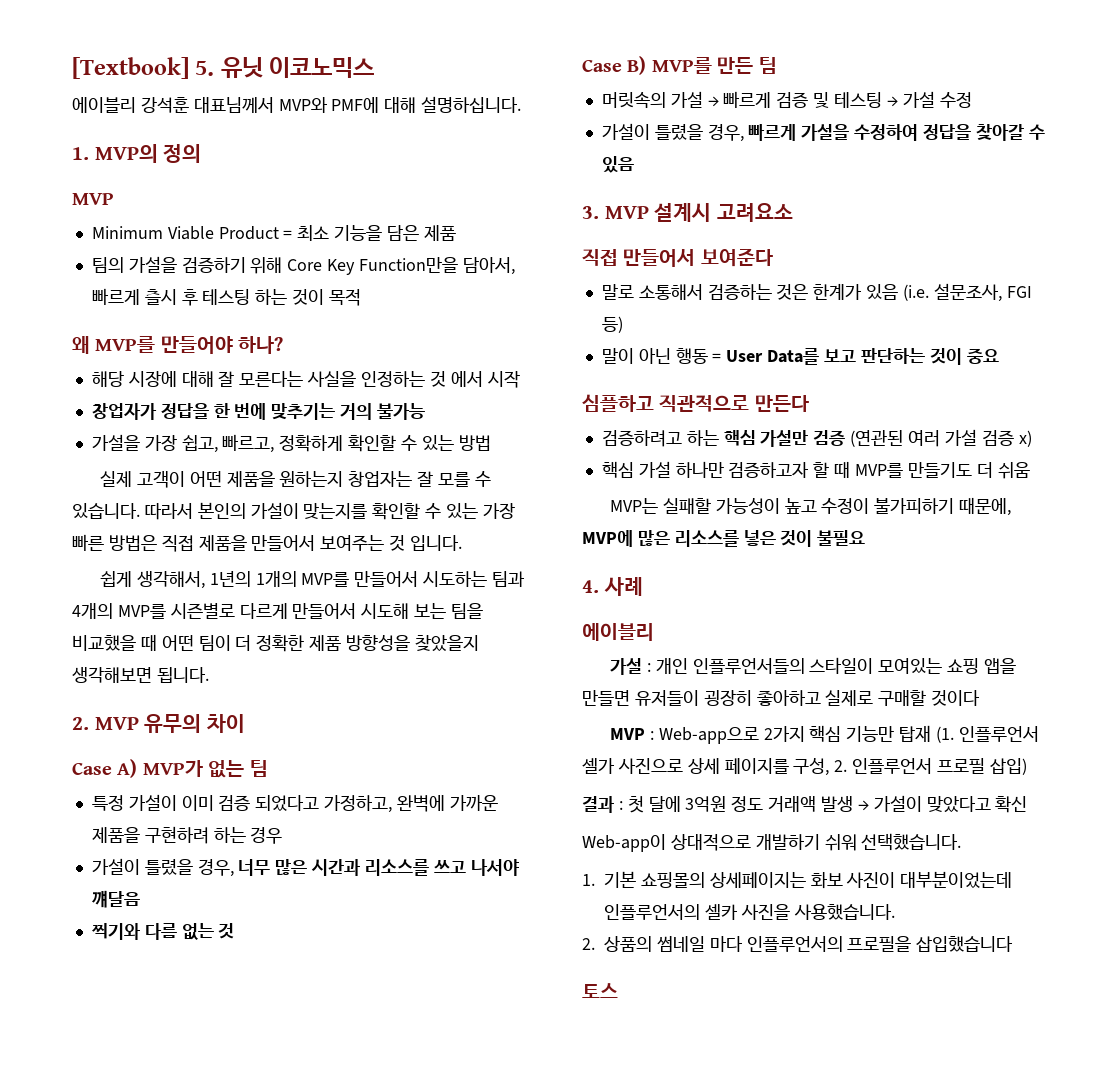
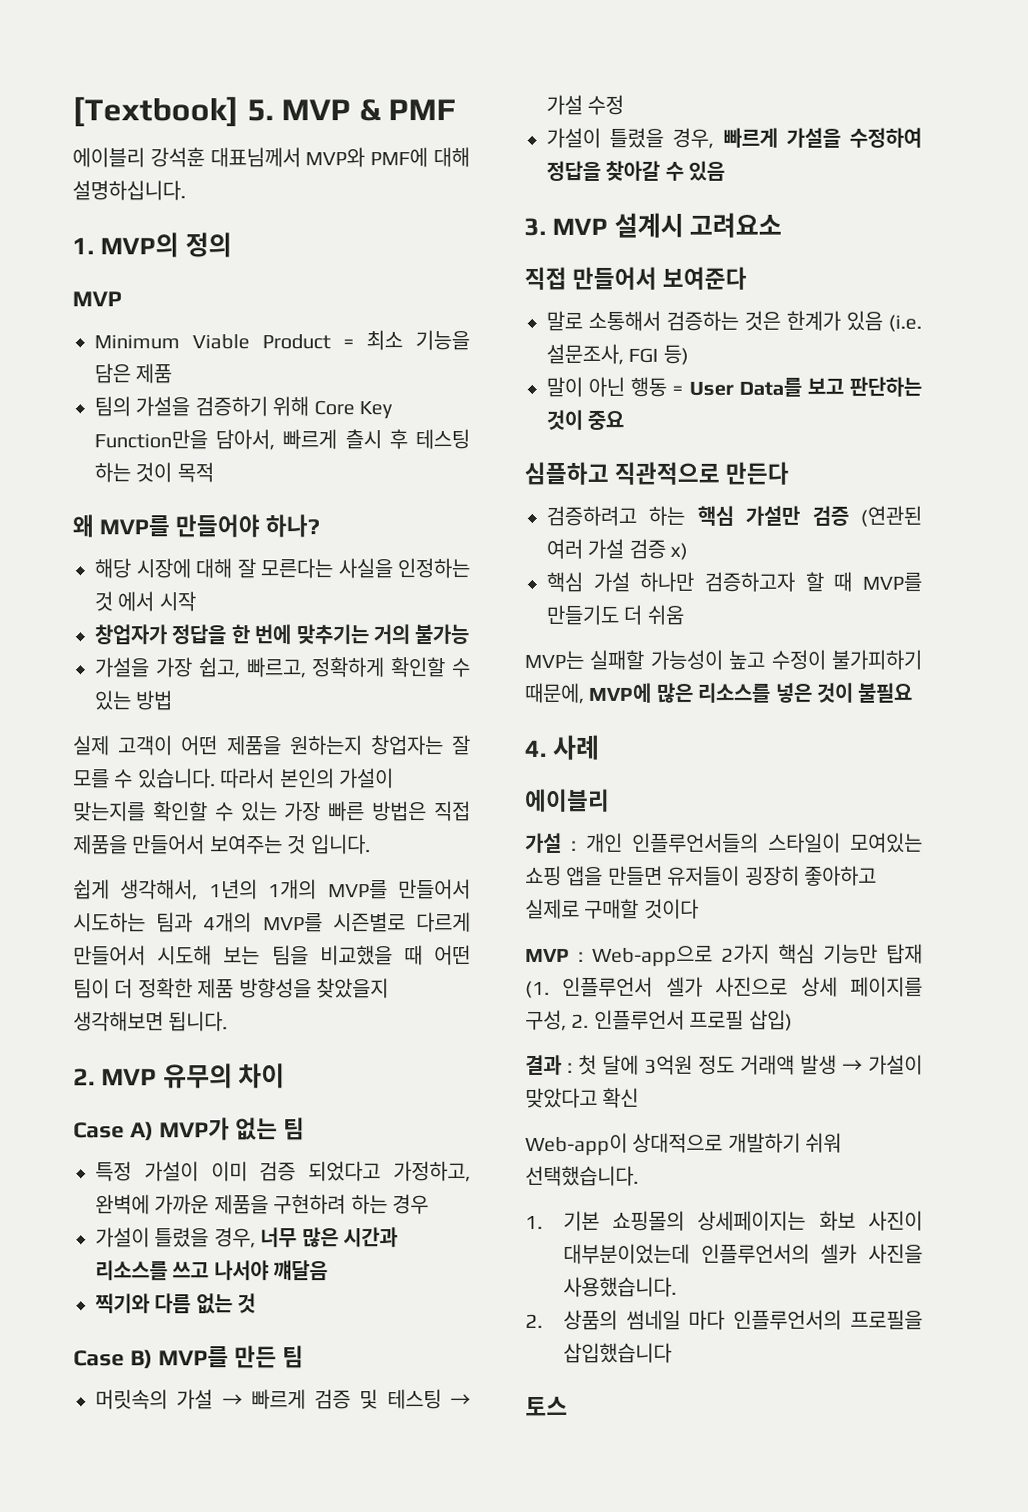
- [Textbook] 5. 유닛 이코노믹스
+ [Textbook] 5. MVP & PMF

